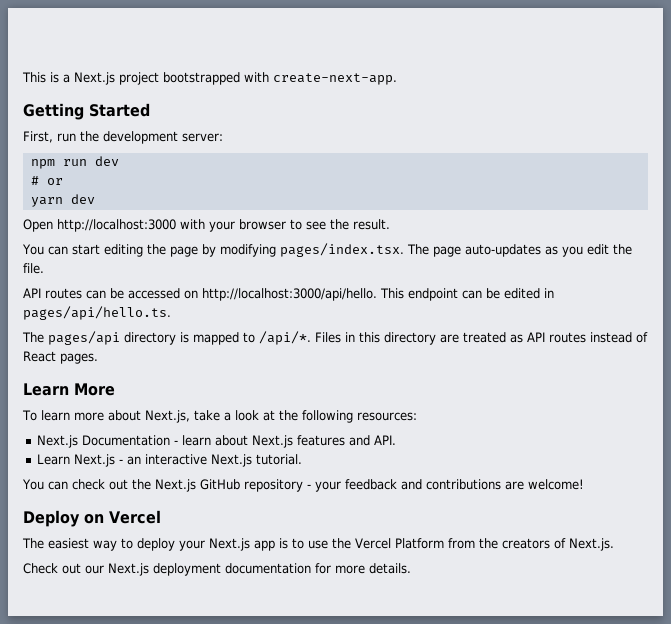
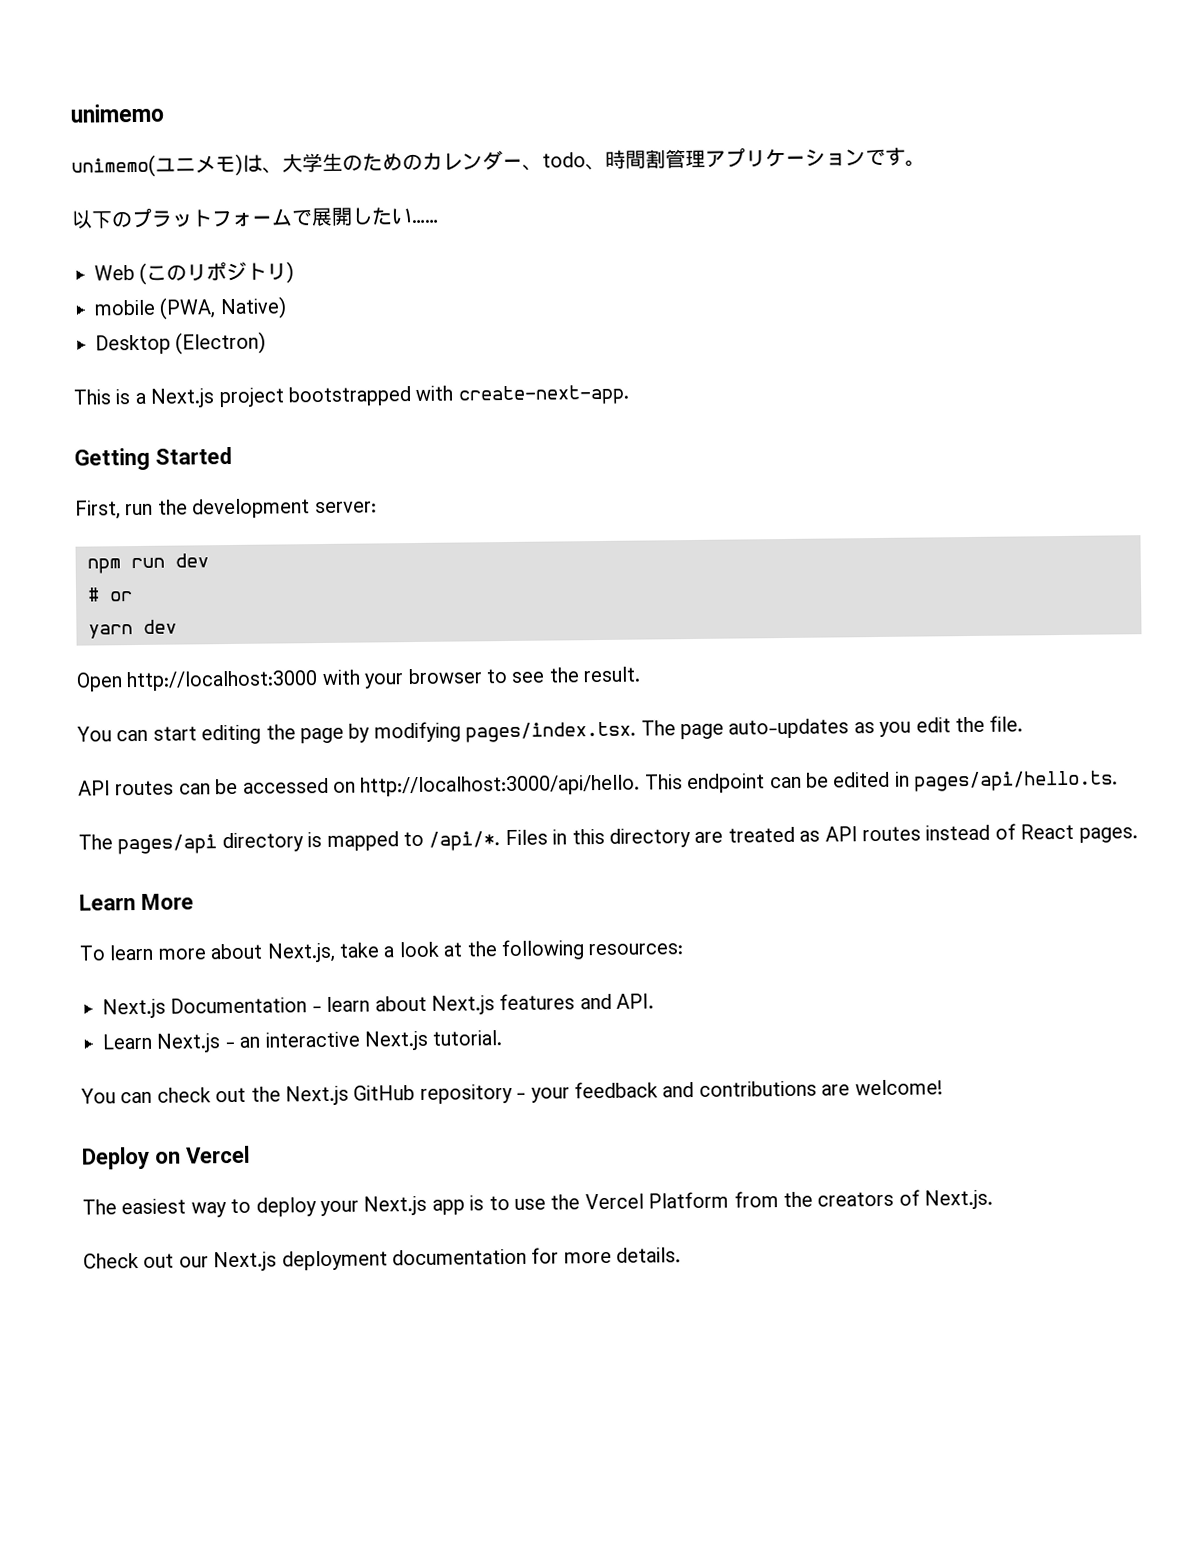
+ unimemo
+ unimemo(ユニメモ)は、大学生のためのカレンダー、todo、時間割管理アプリケーションです。
+ 以下のプラットフォームで展開したい……
+ Web (このリポジトリ)
+ mobile (PWA, Native)
+ Desktop (Electron)

